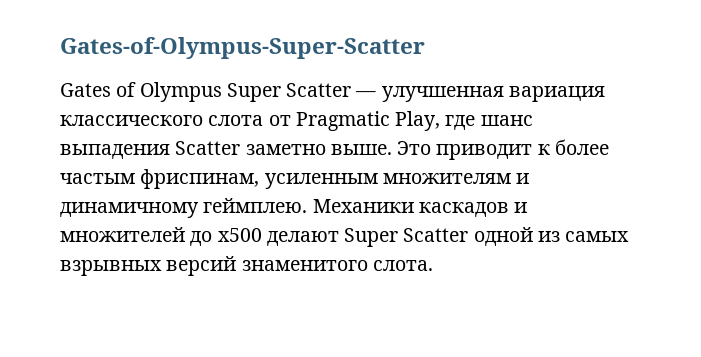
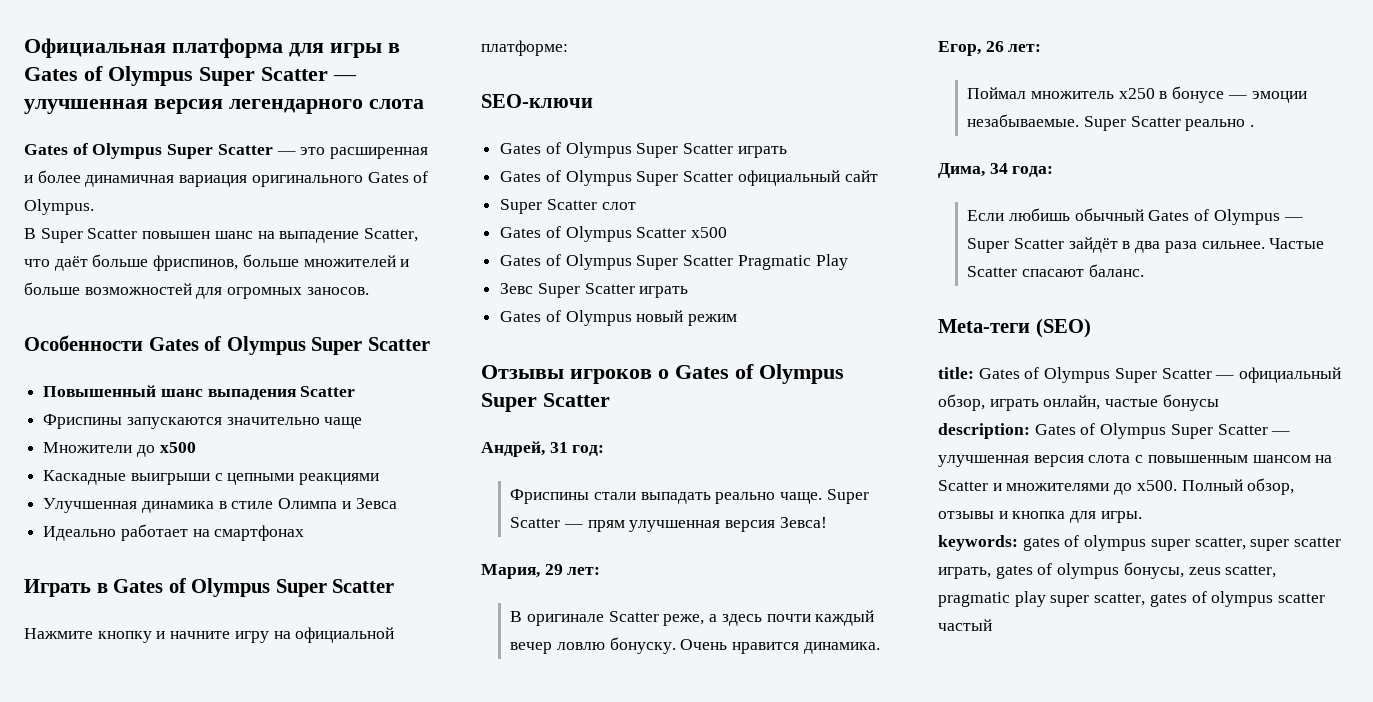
- Gates-of-Olympus-Super-Scatter
- Gates of Olympus Super Scatter — улучшенная вариация классического слота от Pragmatic Play, где шанс выпадения Scatter заметно выше. Это приводит к более частым фриспинам, усиленным множителям и динамичному геймплею. Механики каскадов и множителей до x500 делают Super Scatter одной из самых взрывных версий знаменитого слота.
+ Официальная платформа для игры в Gates of Olympus Super Scatter — улучшенная версия легендарного слота
+ Gates of Olympus Super Scatter — это расширенная и более динамичная вариация оригинального Gates of Olympus.
+ В Super Scatter повышен шанс на выпадение Scatter, что даёт больше фриспинов, больше множителей и больше возможностей для огромных заносов.
+ Особенности Gates of Olympus Super Scatter
+ Повышенный шанс выпадения Scatter
+ Фриспины запускаются значительно чаще
+ Множители до x500
+ Каскадные выигрыши с цепными реакциями
+ Улучшенная динамика в стиле Олимпа и Зевса
+ Идеально работает на смартфонах
+ Играть в Gates of Olympus Super Scatter
+ Нажмите кнопку и начните игру на официальной платформе:
+ SEO-ключи
+ Gates of Olympus Super Scatter играть
+ Gates of Olympus Super Scatter официальный сайт
+ Super Scatter слот
+ Gates of Olympus Scatter x500
+ Gates of Olympus Super Scatter Pragmatic Play
+ Зевс Super Scatter играть
+ Gates of Olympus новый режим
+ Отзывы игроков о Gates of Olympus Super Scatter
+ Андрей, 31 год:
+ Фриспины стали выпадать реально чаще. Super Scatter — прям улучшенная версия Зевса!
+ Мария, 29 лет:
+ В оригинале Scatter реже, а здесь почти каждый вечер ловлю бонуску. Очень нравится динамика.
+ Егор, 26 лет:
+ Поймал множитель x250 в бонусе — эмоции незабываемые. Super Scatter реально .
+ Дима, 34 года:
+ Если любишь обычный Gates of Olympus — Super Scatter зайдёт в два раза сильнее. Частые Scatter спасают баланс.
+ Meta-теги (SEO)
+ title: Gates of Olympus Super Scatter — официальный обзор, играть онлайн, частые бонусы
+ description: Gates of Olympus Super Scatter — улучшенная версия слота с повышенным шансом на Scatter и множителями до x500. Полный обзор, отзывы и кнопка для игры.
+ keywords: gates of olympus super scatter, super scatter играть, gates of olympus бонусы, zeus scatter, pragmatic play super scatter, gates of olympus scatter частый

